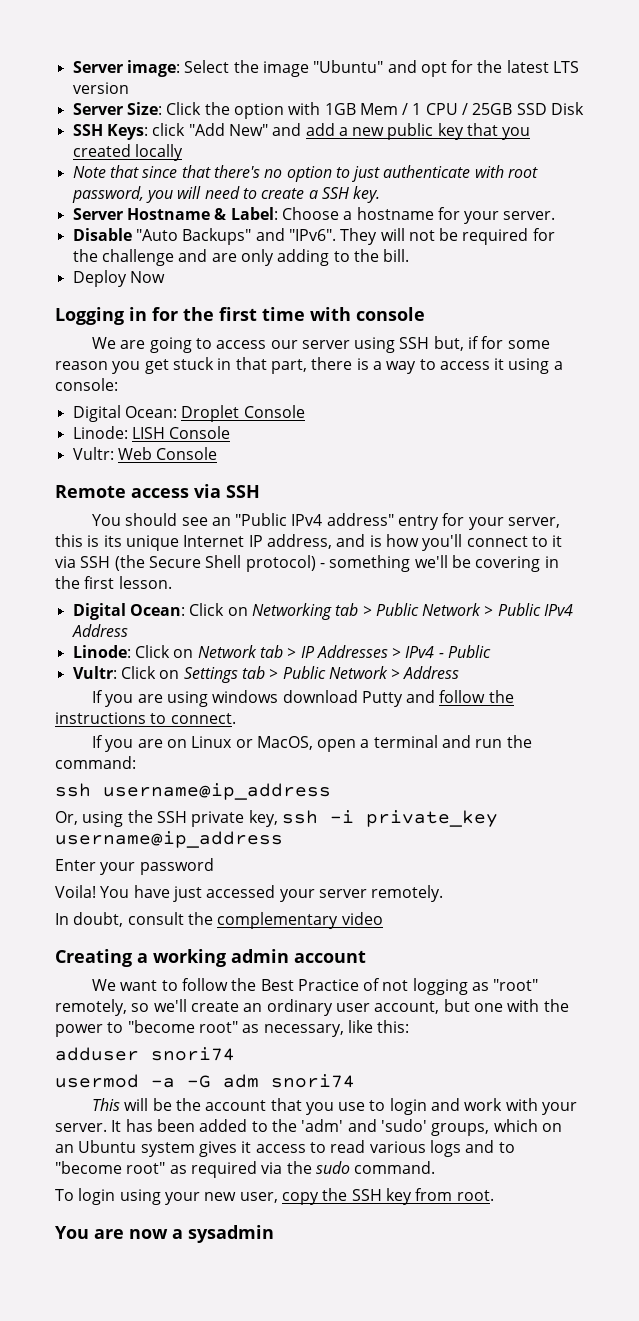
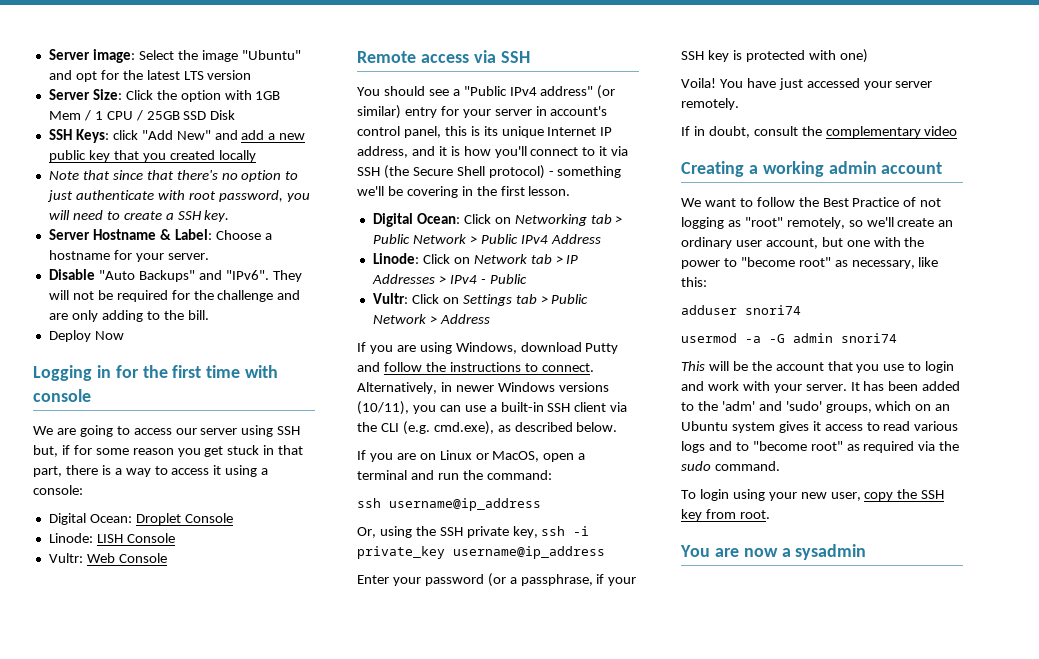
- You should see an "Public IPv4 address" entry for your server, this is its unique Internet IP address, and is how you'll connect to it via SSH (the Secure Shell protocol) - something we'll be covering in the first lesson.
+ You should see a "Public IPv4 address" (or similar) entry for your server in account's control panel, this is its unique Internet IP address, and it is how you'll connect to it via SSH (the Secure Shell protocol) - something we'll be covering in the first lesson.
- If you are using windows download Putty and follow the instructions to connect.
+ If you are using Windows, download Putty and follow the instructions to connect. Alternatively, in newer Windows versions (10/11), you can use a built-in SSH client via the CLI (e.g. cmd.exe), as described below.
- Enter your password
+ Enter your password (or a passphrase, if your SSH key is protected with one)
- In doubt, consult the complementary video
+ If in doubt, consult the complementary video
- usermod -a -G adm snori74
+ usermod -a -G admin snori74

